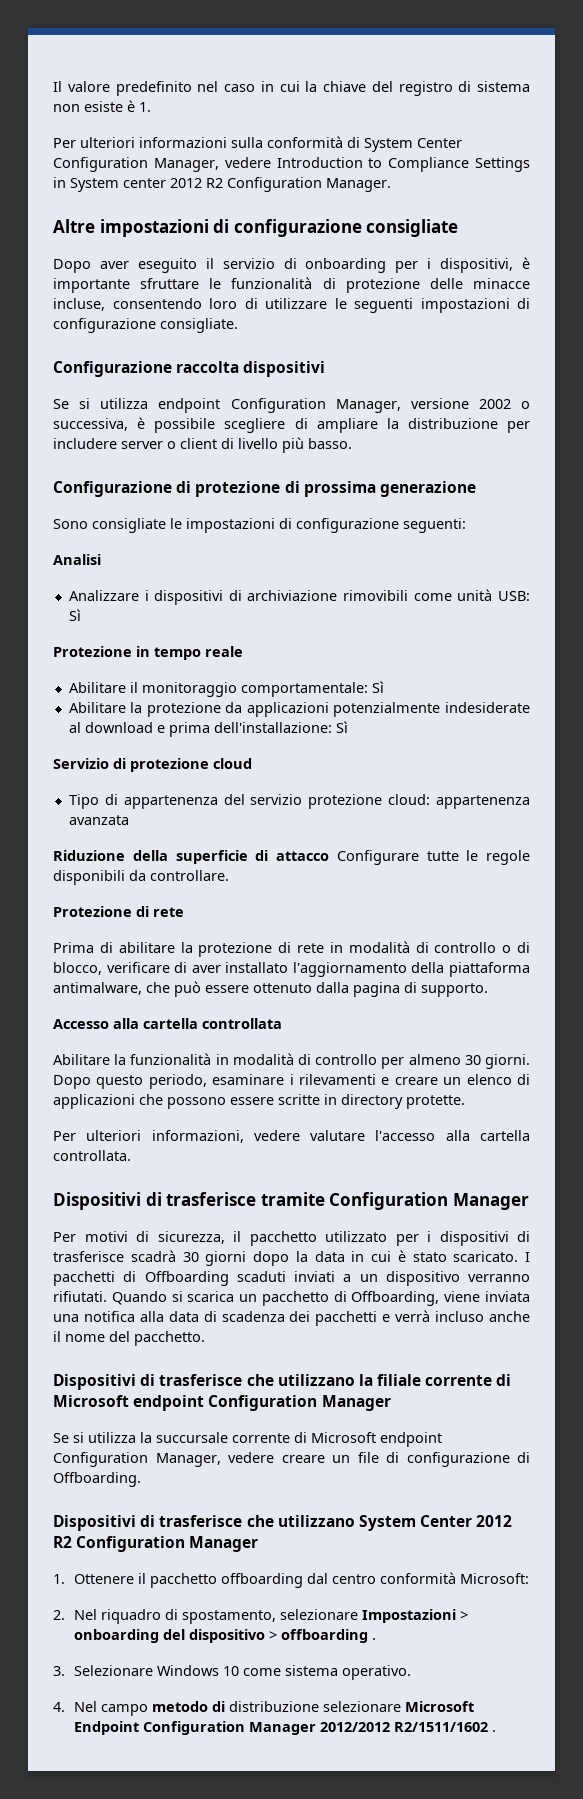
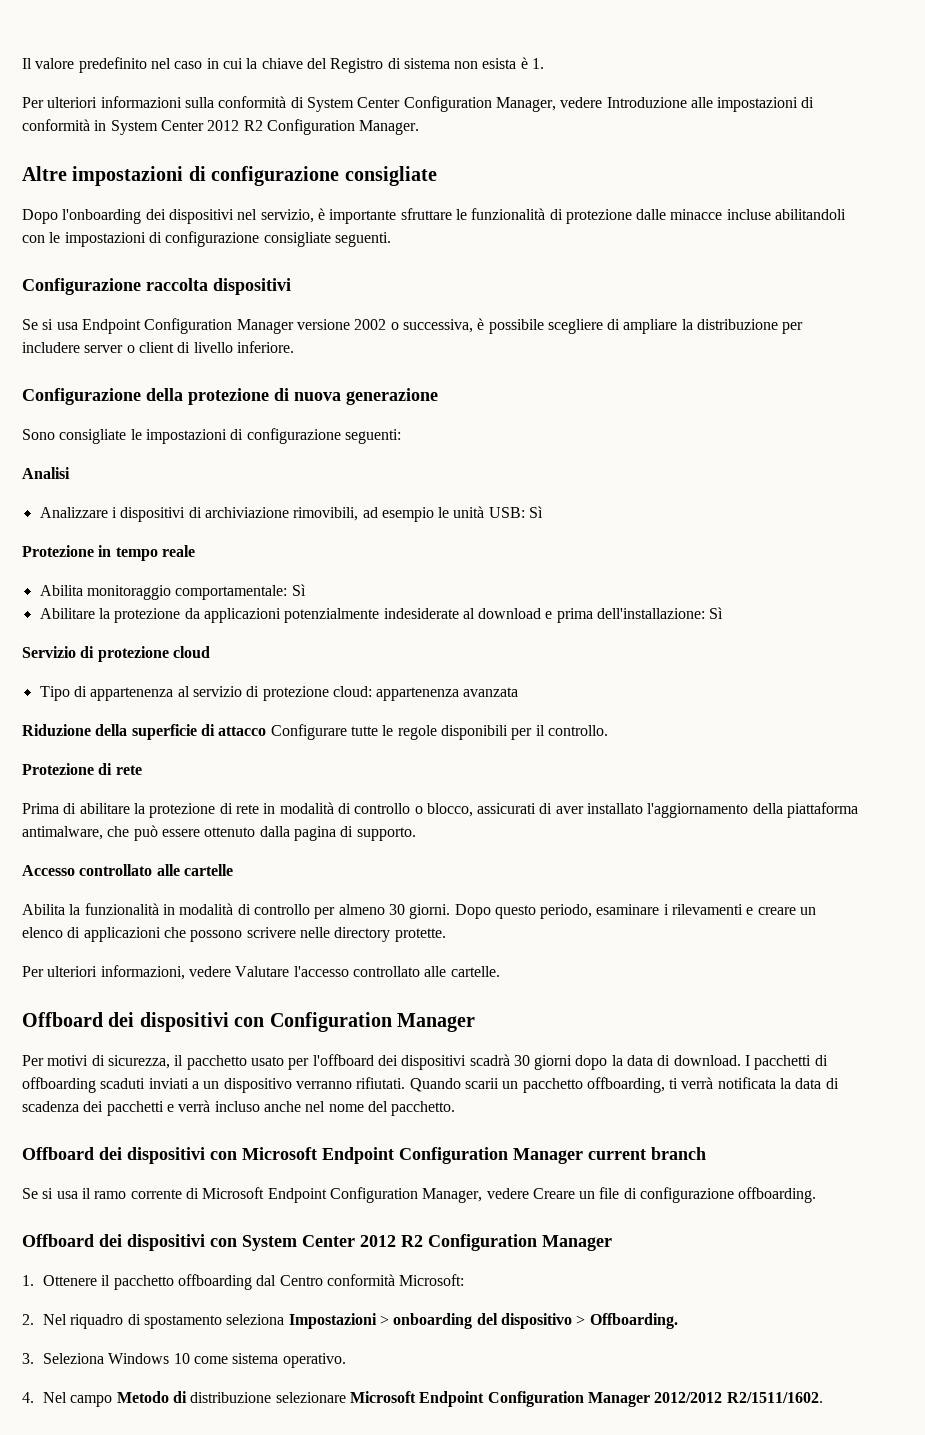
- Il valore predefinito nel caso in cui la chiave del registro di sistema non esiste è 1.
+ Il valore predefinito nel caso in cui la chiave del Registro di sistema non esista è 1.
- Per ulteriori informazioni sulla conformità di System Center Configuration Manager, vedere Introduction to Compliance Settings in System center 2012 R2 Configuration Manager.
+ Per ulteriori informazioni sulla conformità di System Center Configuration Manager, vedere Introduzione alle impostazioni di conformità in System Center 2012 R2 Configuration Manager.
- Dopo aver eseguito il servizio di onboarding per i dispositivi, è importante sfruttare le funzionalità di protezione delle minacce incluse, consentendo loro di utilizzare le seguenti impostazioni di configurazione consigliate.
+ Dopo l'onboarding dei dispositivi nel servizio, è importante sfruttare le funzionalità di protezione dalle minacce incluse abilitandoli con le impostazioni di configurazione consigliate seguenti.
- Se si utilizza endpoint Configuration Manager, versione 2002 o successiva, è possibile scegliere di ampliare la distribuzione per includere server o client di livello più basso.
- Configurazione di protezione di prossima generazione
+ Se si usa Endpoint Configuration Manager versione 2002 o successiva, è possibile scegliere di ampliare la distribuzione per includere server o client di livello inferiore.
+ Configurazione della protezione di nuova generazione
- Analizzare i dispositivi di archiviazione rimovibili come unità USB: Sì
+ Analizzare i dispositivi di archiviazione rimovibili, ad esempio le unità USB: Sì
- Abilitare il monitoraggio comportamentale: Sì
+ Abilita monitoraggio comportamentale: Sì
- Tipo di appartenenza del servizio protezione cloud: appartenenza avanzata
+ Tipo di appartenenza al servizio di protezione cloud: appartenenza avanzata
- Riduzione della superficie di attacco Configurare tutte le regole disponibili da controllare.
+ Riduzione della superficie di attacco Configurare tutte le regole disponibili per il controllo.
- Prima di abilitare la protezione di rete in modalità di controllo o di blocco, verificare di aver installato l'aggiornamento della piattaforma antimalware, che può essere ottenuto dalla pagina di supporto.
+ Prima di abilitare la protezione di rete in modalità di controllo o blocco, assicurati di aver installato l'aggiornamento della piattaforma antimalware, che può essere ottenuto dalla pagina di supporto.
- Accesso alla cartella controllata
- Abilitare la funzionalità in modalità di controllo per almeno 30 giorni.
+ Accesso controllato alle cartelle
+ Abilita la funzionalità in modalità di controllo per almeno 30 giorni.
- Dopo questo periodo, esaminare i rilevamenti e creare un elenco di applicazioni che possono essere scritte in directory protette.
+ Dopo questo periodo, esaminare i rilevamenti e creare un elenco di applicazioni che possono scrivere nelle directory protette.
- Per ulteriori informazioni, vedere valutare l'accesso alla cartella controllata.
- Dispositivi di trasferisce tramite Configuration Manager
+ Per ulteriori informazioni, vedere Valutare l'accesso controllato alle cartelle.
+ Offboard dei dispositivi con Configuration Manager
- Per motivi di sicurezza, il pacchetto utilizzato per i dispositivi di trasferisce scadrà 30 giorni dopo la data in cui è stato scaricato.
+ Per motivi di sicurezza, il pacchetto usato per l'offboard dei dispositivi scadrà 30 giorni dopo la data di download.
- I pacchetti di Offboarding scaduti inviati a un dispositivo verranno rifiutati.
+ I pacchetti di offboarding scaduti inviati a un dispositivo verranno rifiutati.
- Quando si scarica un pacchetto di Offboarding, viene inviata una notifica alla data di scadenza dei pacchetti e verrà incluso anche il nome del pacchetto.
+ Quando scarii un pacchetto offboarding, ti verrà notificata la data di scadenza dei pacchetti e verrà incluso anche nel nome del pacchetto.
- Dispositivi di trasferisce che utilizzano la filiale corrente di Microsoft endpoint Configuration Manager
- Se si utilizza la succursale corrente di Microsoft endpoint Configuration Manager, vedere creare un file di configurazione di Offboarding.
- Dispositivi di trasferisce che utilizzano System Center 2012 R2 Configuration Manager
+ Offboard dei dispositivi con Microsoft Endpoint Configuration Manager current branch
+ Se si usa il ramo corrente di Microsoft Endpoint Configuration Manager, vedere Creare un file di configurazione offboarding.
+ Offboard dei dispositivi con System Center 2012 R2 Configuration Manager
- 1. Ottenere il pacchetto offboarding dal centro conformità Microsoft:
+ 1. Ottenere il pacchetto offboarding dal Centro conformità Microsoft:
- 2. Nel riquadro di spostamento, selezionare Impostazioni > onboarding del dispositivo > offboarding .
+ 2. Nel riquadro di spostamento seleziona Impostazioni > onboarding del dispositivo > Offboarding.
- 3. Selezionare Windows 10 come sistema operativo.
+ 3. Seleziona Windows 10 come sistema operativo.
- 4. Nel campo metodo di distribuzione selezionare Microsoft Endpoint Configuration Manager 2012/2012 R2/1511/1602 .
+ 4. Nel campo Metodo di distribuzione selezionare Microsoft Endpoint Configuration Manager 2012/2012 R2/1511/1602.

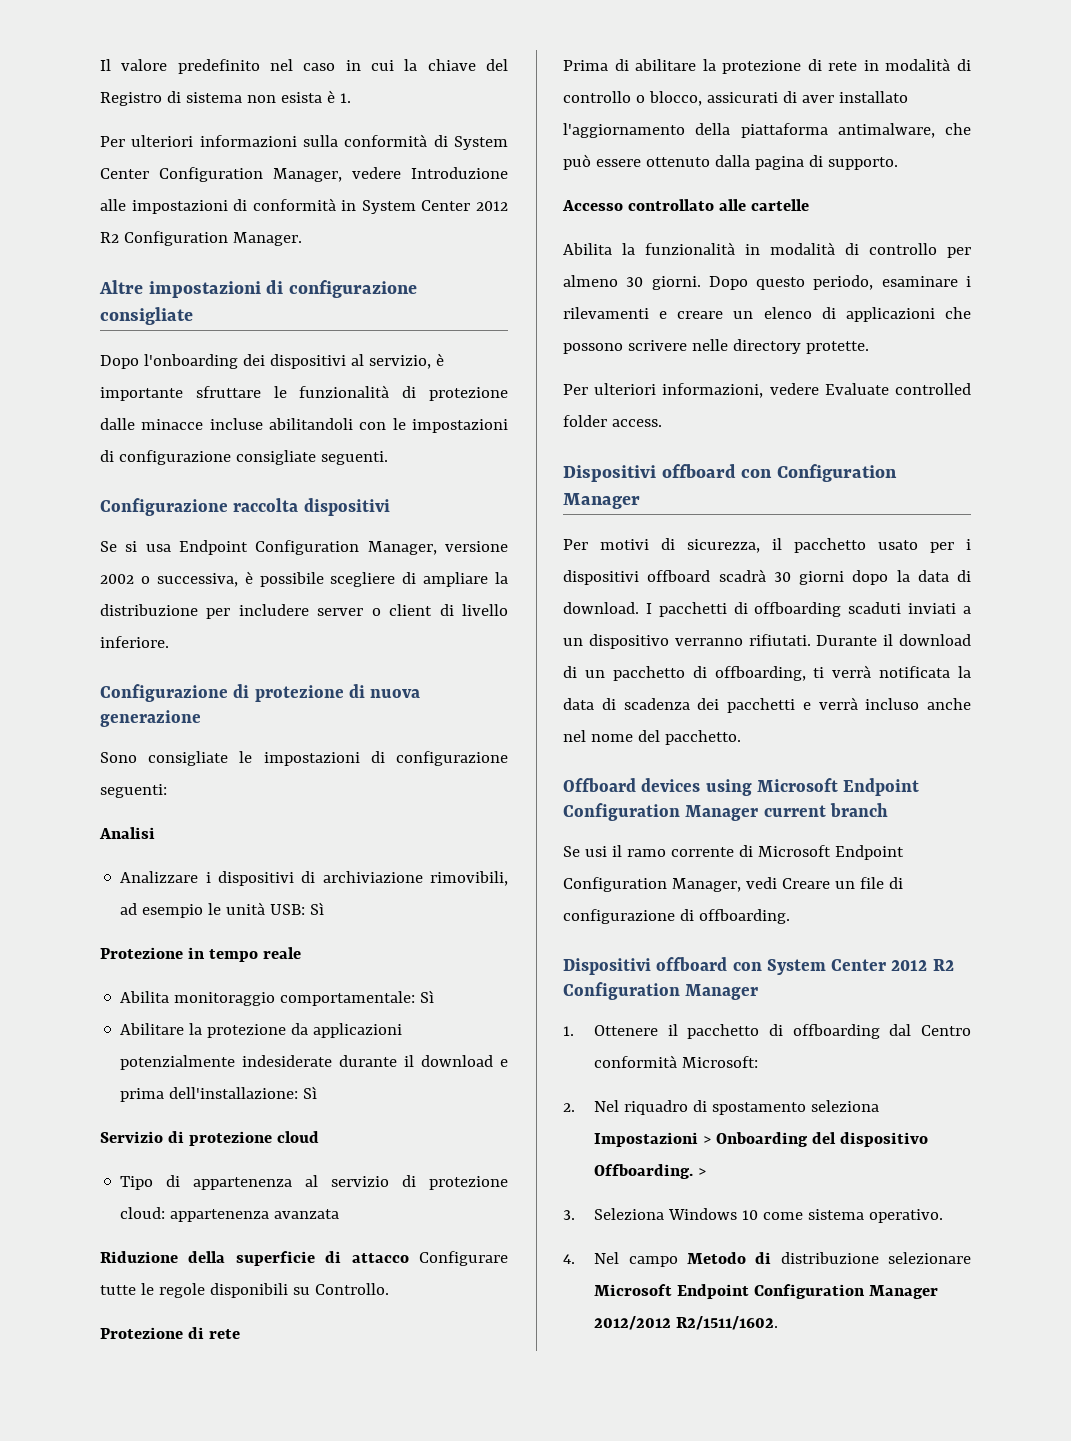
- Dopo l'onboarding dei dispositivi nel servizio, è importante sfruttare le funzionalità di protezione dalle minacce incluse abilitandoli con le impostazioni di configurazione consigliate seguenti.
+ Dopo l'onboarding dei dispositivi al servizio, è importante sfruttare le funzionalità di protezione dalle minacce incluse abilitandoli con le impostazioni di configurazione consigliate seguenti.
- Se si usa Endpoint Configuration Manager versione 2002 o successiva, è possibile scegliere di ampliare la distribuzione per includere server o client di livello inferiore.
+ Se si usa Endpoint Configuration Manager, versione 2002 o successiva, è possibile scegliere di ampliare la distribuzione per includere server o client di livello inferiore.
- Configurazione della protezione di nuova generazione
+ Configurazione di protezione di nuova generazione
- Abilitare la protezione da applicazioni potenzialmente indesiderate al download e prima dell'installazione: Sì
+ Abilitare la protezione da applicazioni potenzialmente indesiderate durante il download e prima dell'installazione: Sì
- Riduzione della superficie di attacco Configurare tutte le regole disponibili per il controllo.
+ Riduzione della superficie di attacco Configurare tutte le regole disponibili su Controllo.
- Per ulteriori informazioni, vedere Valutare l'accesso controllato alle cartelle.
- Offboard dei dispositivi con Configuration Manager
+ Per ulteriori informazioni, vedere Evaluate controlled folder access.
+ Dispositivi offboard con Configuration Manager
- Per motivi di sicurezza, il pacchetto usato per l'offboard dei dispositivi scadrà 30 giorni dopo la data di download.
+ Per motivi di sicurezza, il pacchetto usato per i dispositivi offboard scadrà 30 giorni dopo la data di download.
- Quando scarii un pacchetto offboarding, ti verrà notificata la data di scadenza dei pacchetti e verrà incluso anche nel nome del pacchetto.
+ Durante il download di un pacchetto di offboarding, ti verrà notificata la data di scadenza dei pacchetti e verrà incluso anche nel nome del pacchetto.
- Offboard dei dispositivi con Microsoft Endpoint Configuration Manager current branch
+ Offboard devices using Microsoft Endpoint Configuration Manager current branch
- Se si usa il ramo corrente di Microsoft Endpoint Configuration Manager, vedere Creare un file di configurazione offboarding.
+ Se usi il ramo corrente di Microsoft Endpoint Configuration Manager, vedi Creare un file di configurazione di offboarding.
- Offboard dei dispositivi con System Center 2012 R2 Configuration Manager
+ Dispositivi offboard con System Center 2012 R2 Configuration Manager
- 1. Ottenere il pacchetto offboarding dal Centro conformità Microsoft:
+ 1. Ottenere il pacchetto di offboarding dal Centro conformità Microsoft:
- 2. Nel riquadro di spostamento seleziona Impostazioni > onboarding del dispositivo > Offboarding.
+ 2. Nel riquadro di spostamento seleziona Impostazioni > Onboarding del dispositivo Offboarding. >

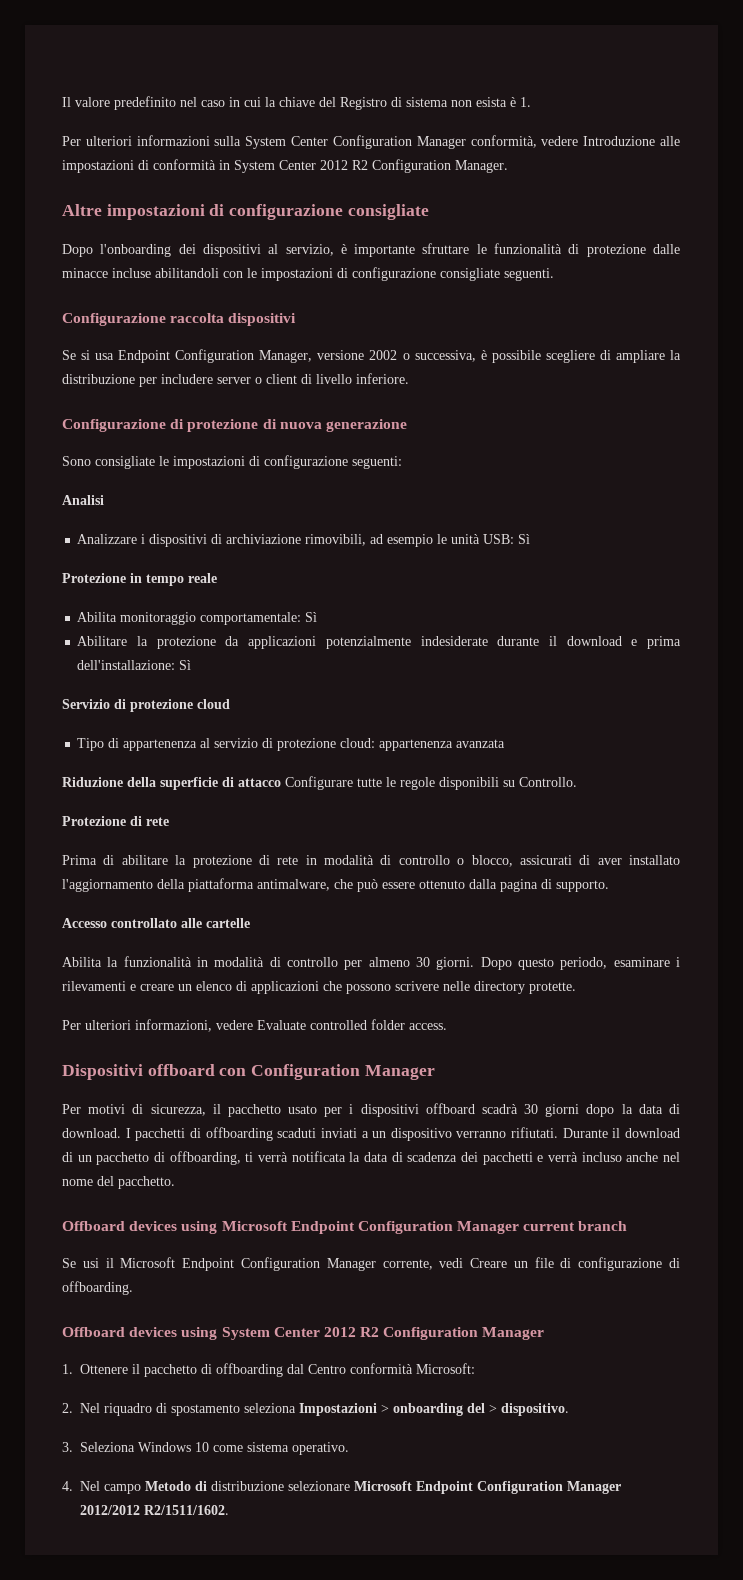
- Per ulteriori informazioni sulla conformità di System Center Configuration Manager, vedere Introduzione alle impostazioni di conformità in System Center 2012 R2 Configuration Manager.
+ Per ulteriori informazioni sulla System Center Configuration Manager conformità, vedere Introduzione alle impostazioni di conformità in System Center 2012 R2 Configuration Manager.
- Se usi il ramo corrente di Microsoft Endpoint Configuration Manager, vedi Creare un file di configurazione di offboarding.
+ Se usi il Microsoft Endpoint Configuration Manager corrente, vedi Creare un file di configurazione di offboarding.
- Dispositivi offboard con System Center 2012 R2 Configuration Manager
+ Offboard devices using System Center 2012 R2 Configuration Manager
- 2. Nel riquadro di spostamento seleziona Impostazioni > Onboarding del dispositivo Offboarding. >
+ 2. Nel riquadro di spostamento seleziona Impostazioni > onboarding del > dispositivo.

